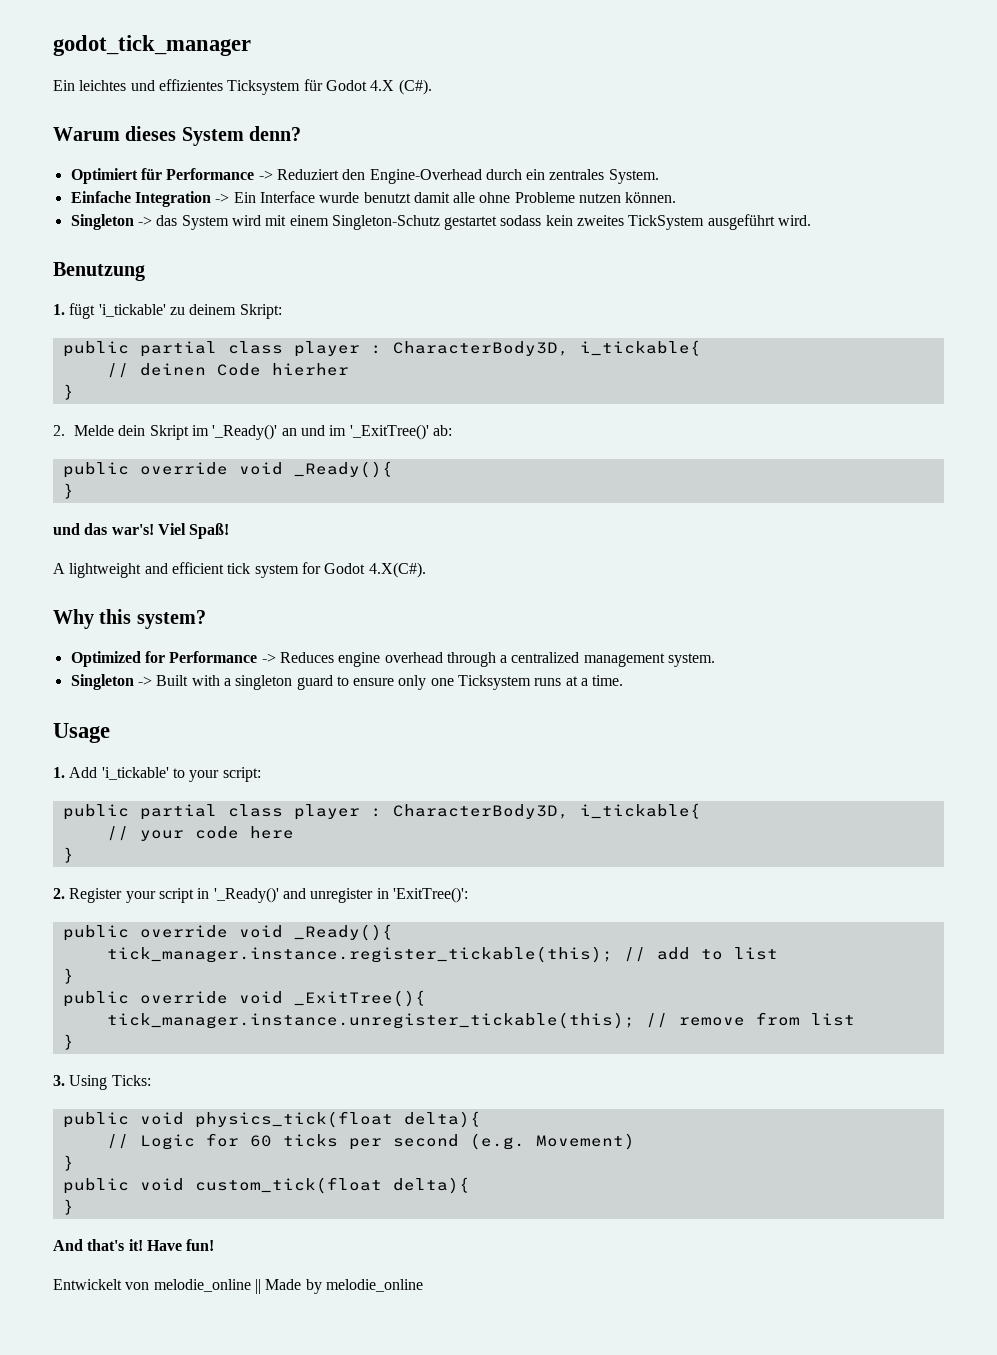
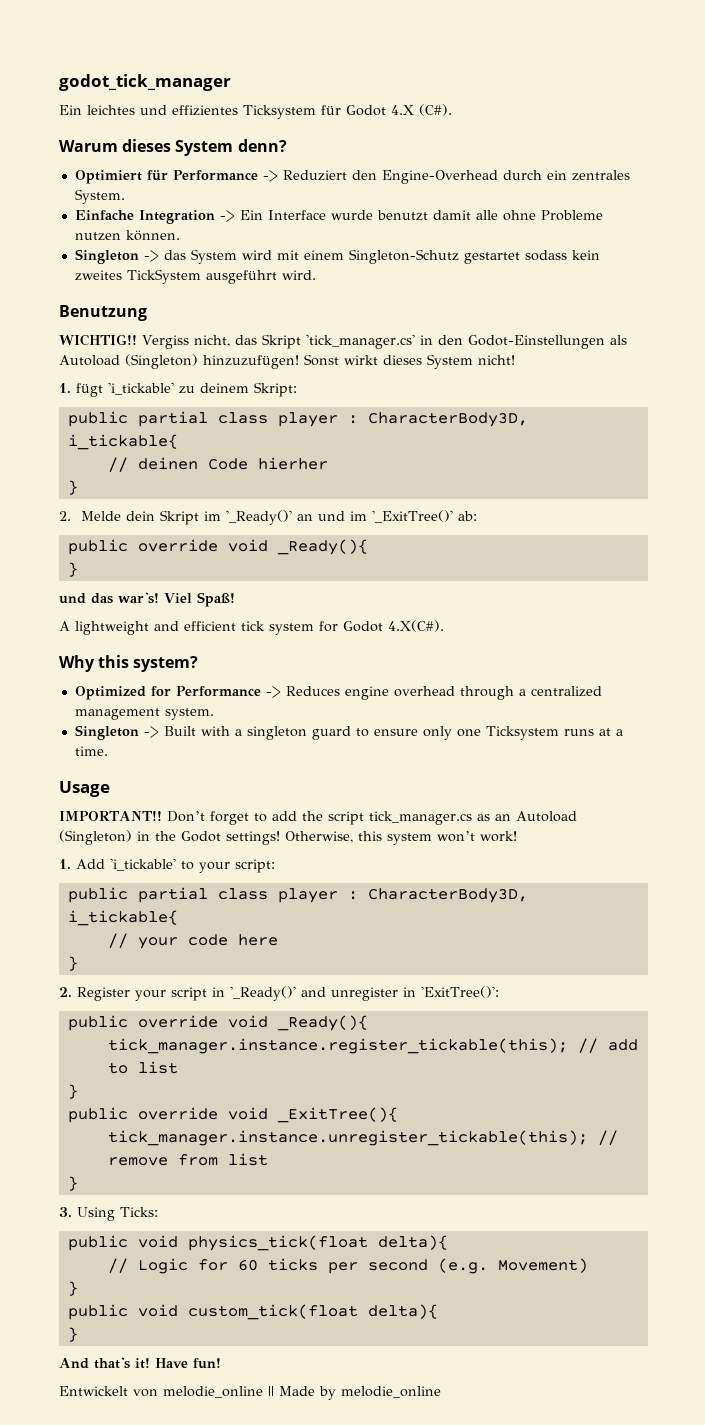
+ WICHTIG!! Vergiss nicht, das Skript 'tick_manager.cs' in den Godot-Einstellungen als Autoload (Singleton) hinzuzufügen! Sonst wirkt dieses System nicht!
+ IMPORTANT!! Don’t forget to add the script tick_manager.cs as an Autoload (Singleton) in the Godot settings! Otherwise, this system won’t work!

